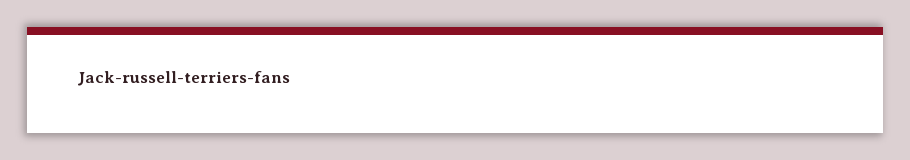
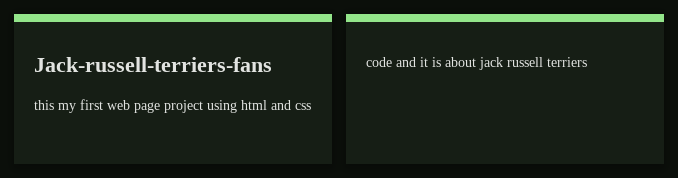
+ this my first web page project using html and css code and it is about jack russell terriers

